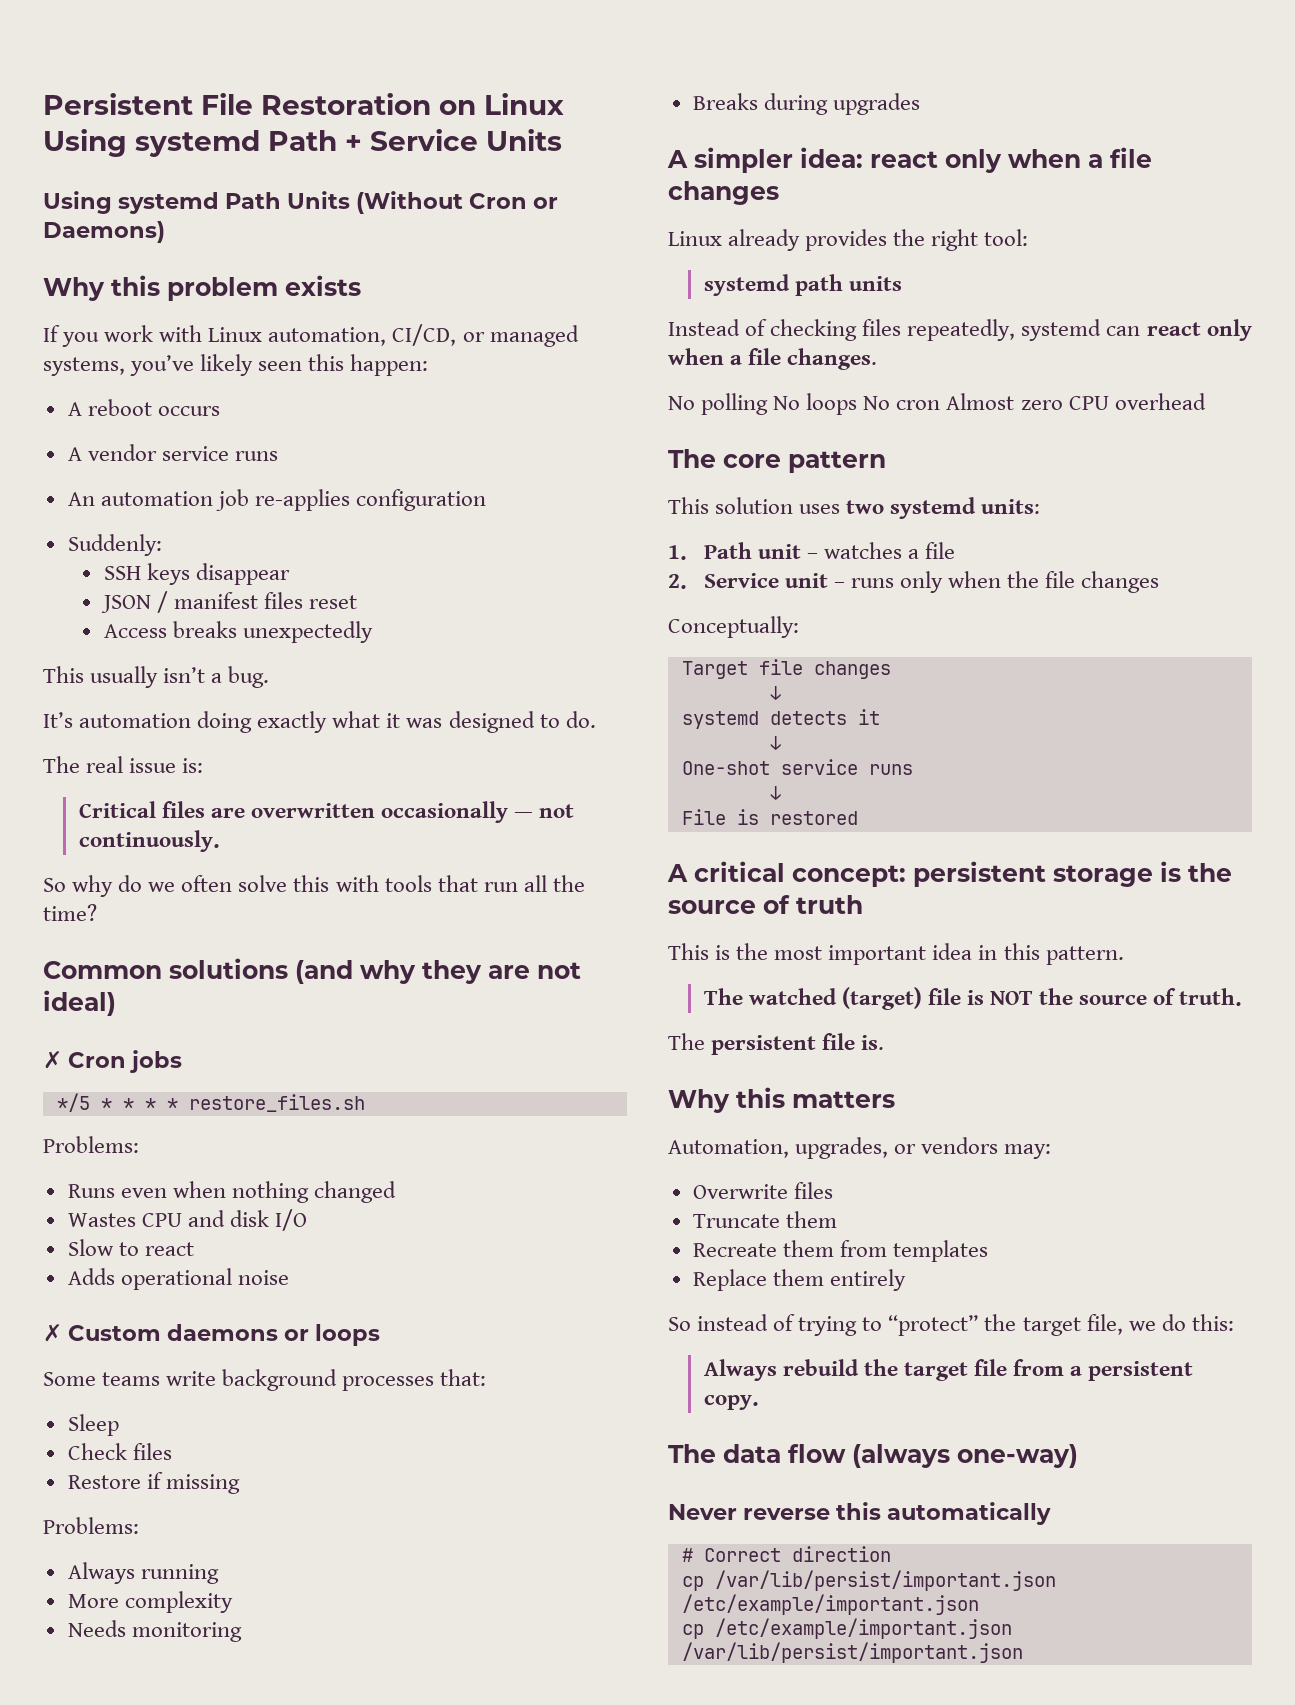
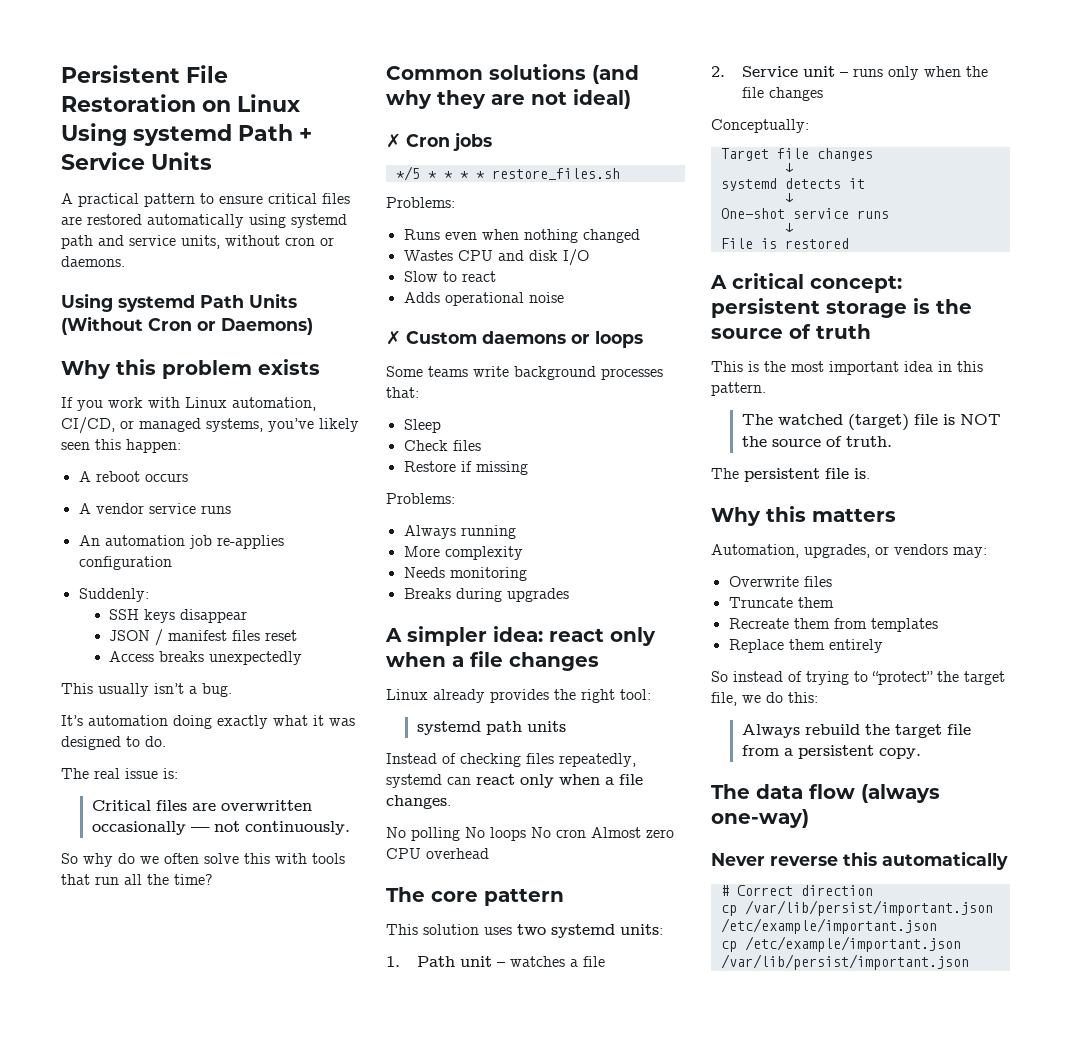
+ A practical pattern to ensure critical files are restored automatically using systemd path and service units, without cron or daemons.

